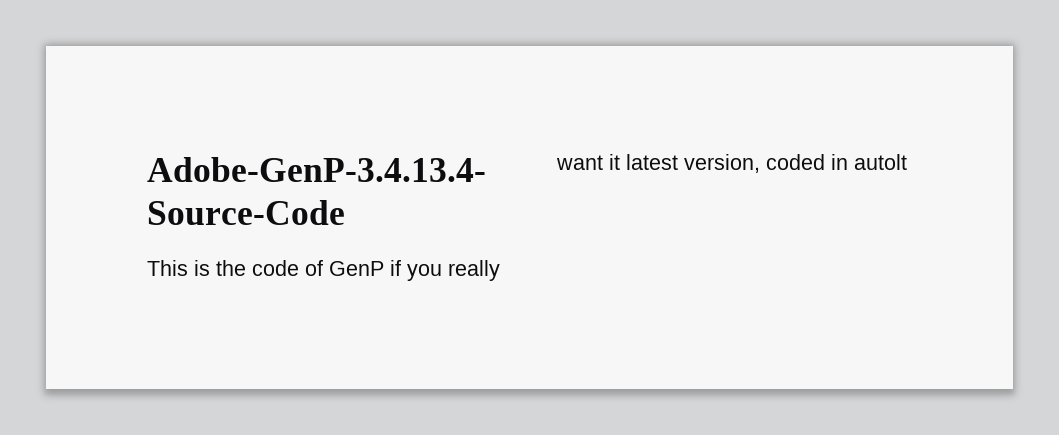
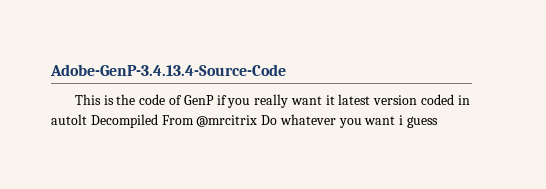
- This is the code of GenP if you really want it latest version, coded in autolt
+ This is the code of GenP if you really want it latest version coded in autolt Decompiled From @mrcitrix Do whatever you want i guess

